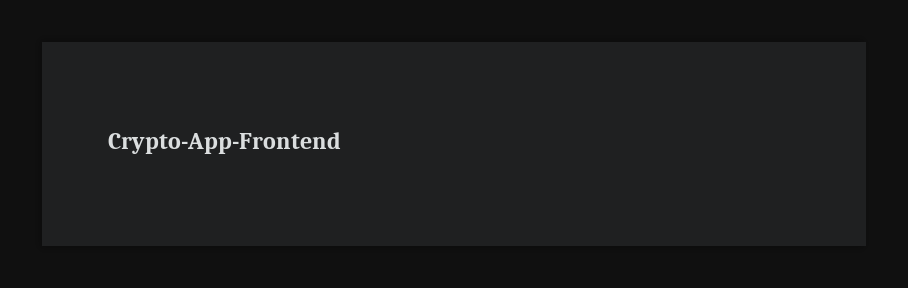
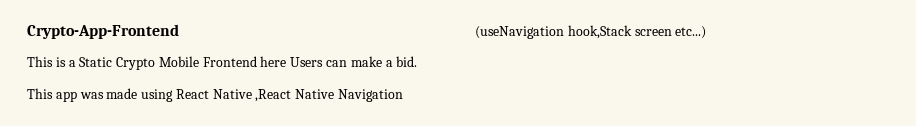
+ This is a Static Crypto Mobile Frontend here Users can make a bid.
+ This app was made using React Native ,React Native Navigation (useNavigation hook,Stack screen etc...)

